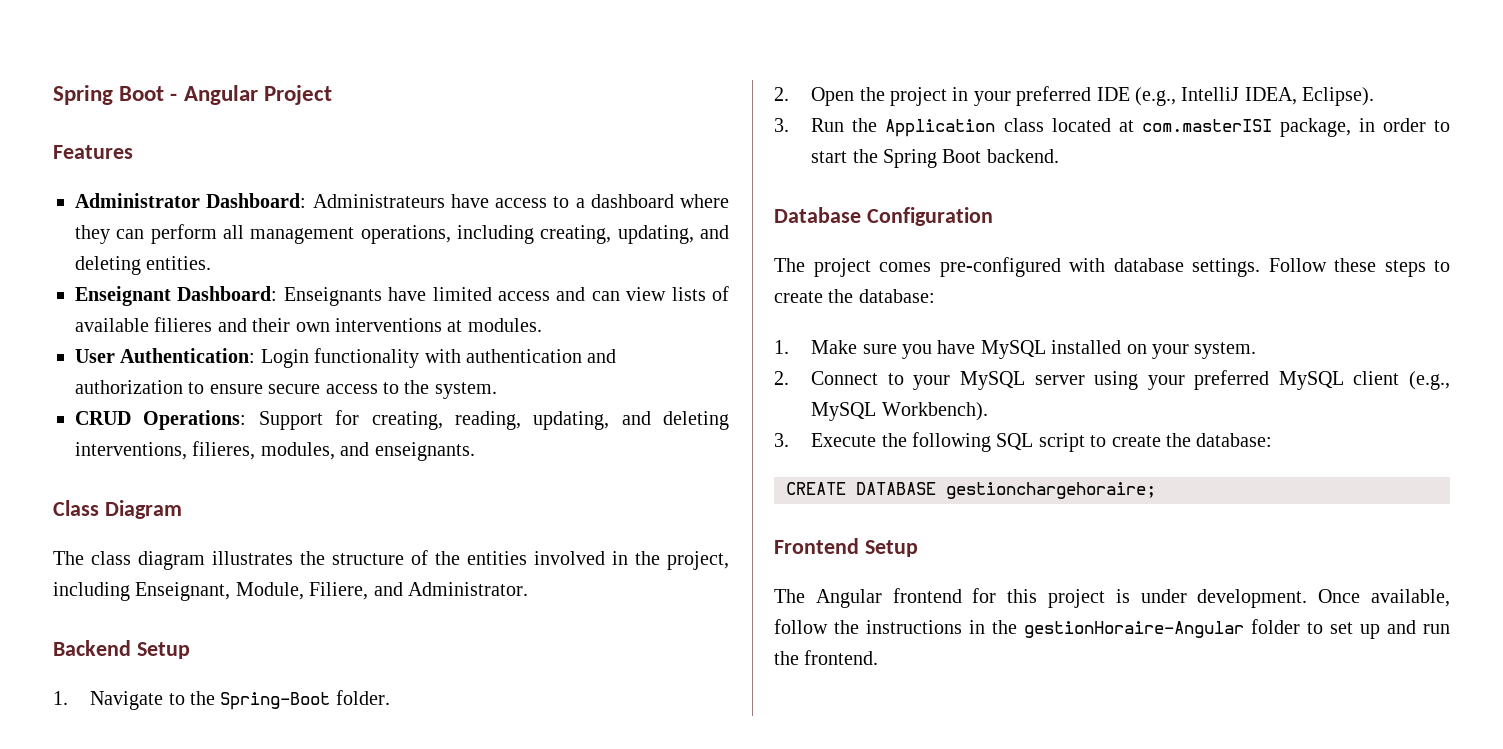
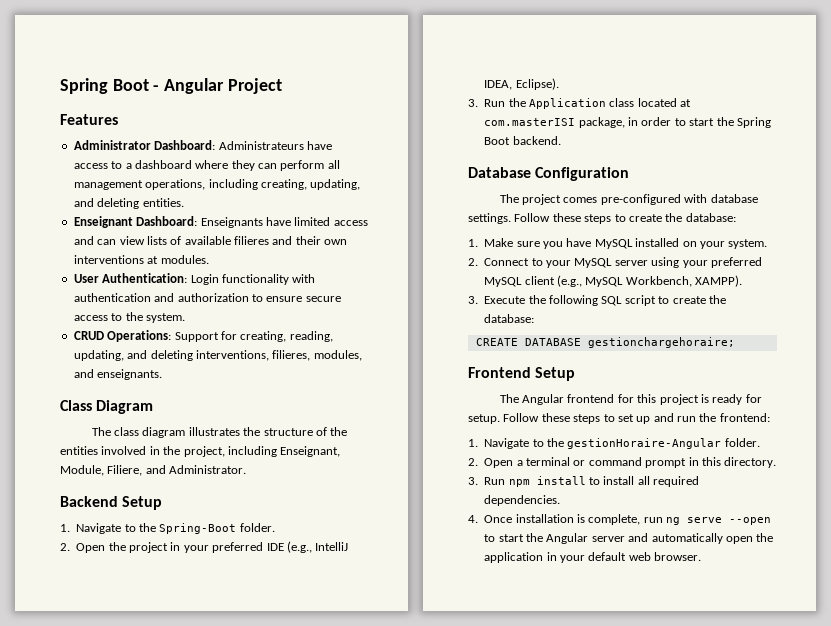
- 2. Connect to your MySQL server using your preferred MySQL client (e.g., MySQL Workbench).
+ 2. Connect to your MySQL server using your preferred MySQL client (e.g., MySQL Workbench, XAMPP).
- The Angular frontend for this project is under development. Once available, follow the instructions in the gestionHoraire-Angular folder to set up and run the frontend.
+ The Angular frontend for this project is ready for setup. Follow these steps to set up and run the frontend:
+ 1. Navigate to the gestionHoraire-Angular folder.
+ 2. Open a terminal or command prompt in this directory.
+ 3. Run npm install to install all required dependencies.
+ 4. Once installation is complete, run ng serve --open to start the Angular server and automatically open the application in your default web browser.

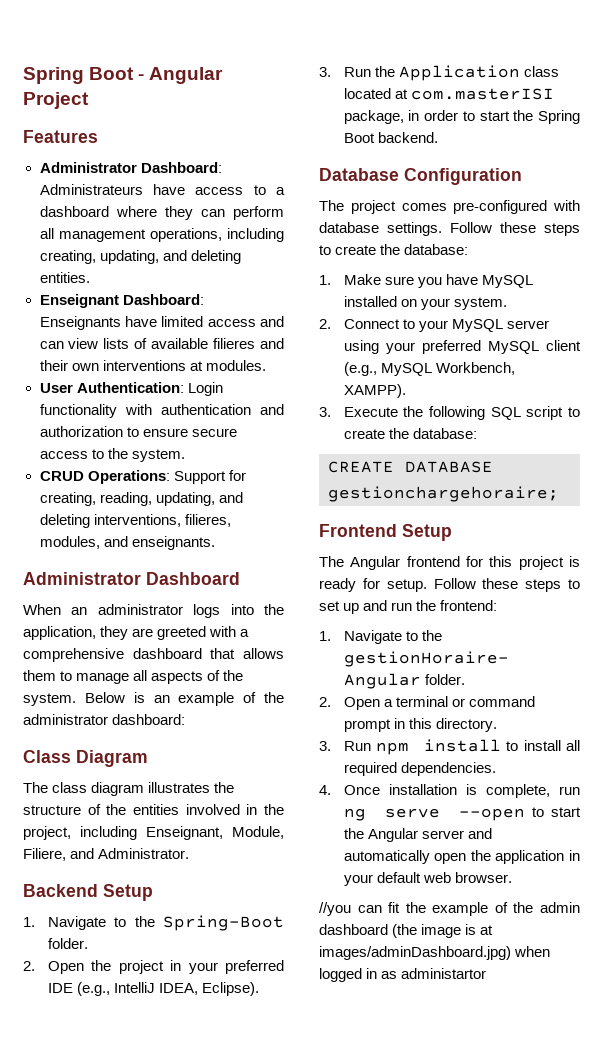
+ Administrator Dashboard
+ When an administrator logs into the application, they are greeted with a comprehensive dashboard that allows them to manage all aspects of the system. Below is an example of the administrator dashboard:
+ //you can fit the example of the admin dashboard (the image is at images/adminDashboard.jpg) when logged in as administartor

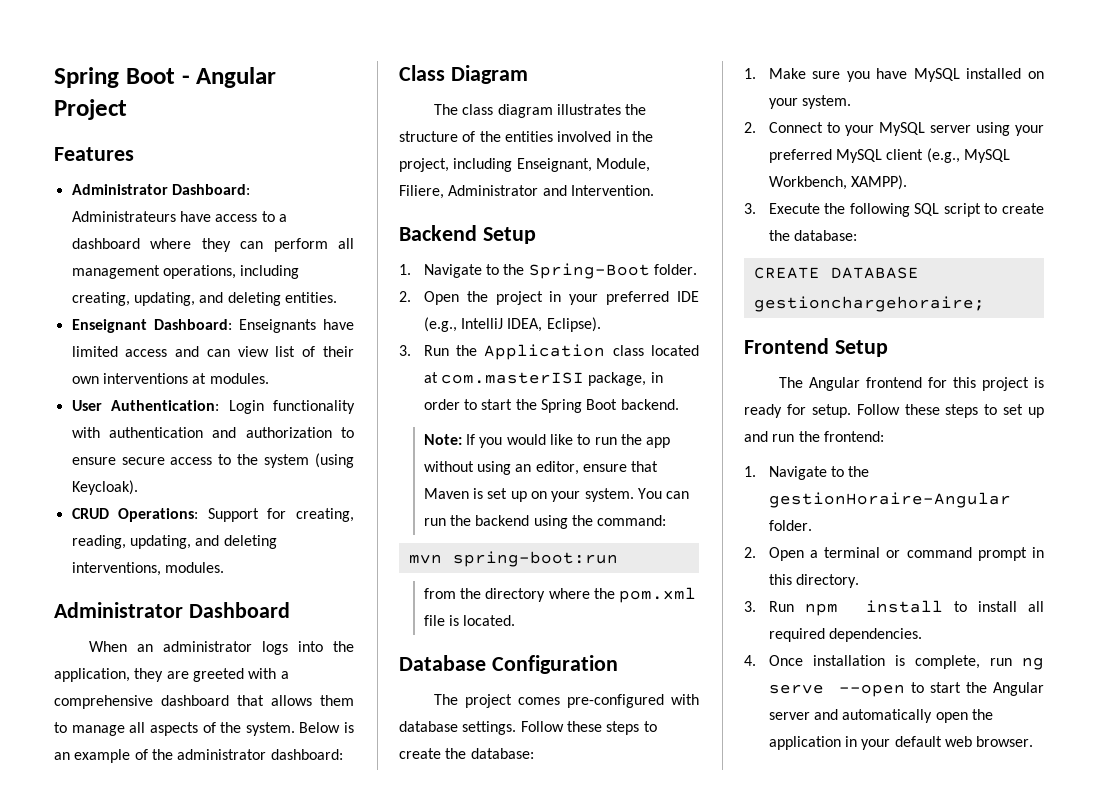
- Enseignant Dashboard: Enseignants have limited access and can view lists of available filieres and their own interventions at modules.
+ Enseignant Dashboard: Enseignants have limited access and can view list of their own interventions at modules.
- User Authentication: Login functionality with authentication and authorization to ensure secure access to the system.
+ User Authentication: Login functionality with authentication and authorization to ensure secure access to the system (using Keycloak).
- CRUD Operations: Support for creating, reading, updating, and deleting interventions, filieres, modules, and enseignants.
+ CRUD Operations: Support for creating, reading, updating, and deleting interventions, modules.
- The class diagram illustrates the structure of the entities involved in the project, including Enseignant, Module, Filiere, and Administrator.
+ The class diagram illustrates the structure of the entities involved in the project, including Enseignant, Module, Filiere, Administrator and Intervention.
+ Note: If you would like to run the app without using an editor, ensure that Maven is set up on your system. You can run the backend using the command:
+ mvn spring-boot:run
+ from the directory where the pom.xml file is located.
- //you can fit the example of the admin dashboard (the image is at images/adminDashboard.jpg) when logged in as administartor

